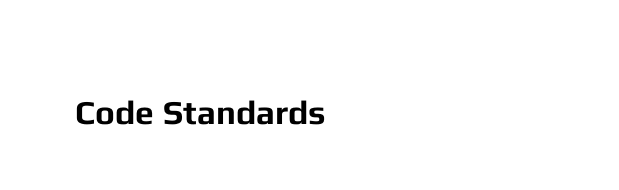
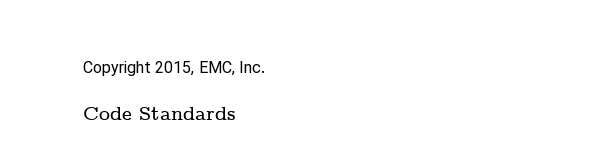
+ Copyright 2015, EMC, Inc.

